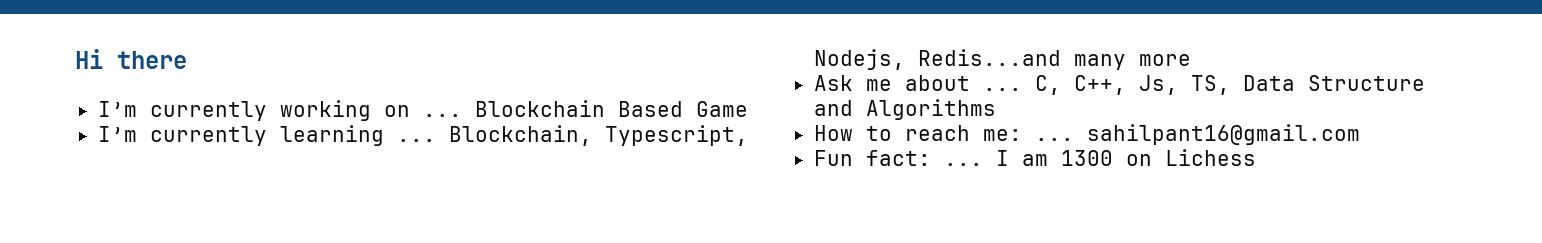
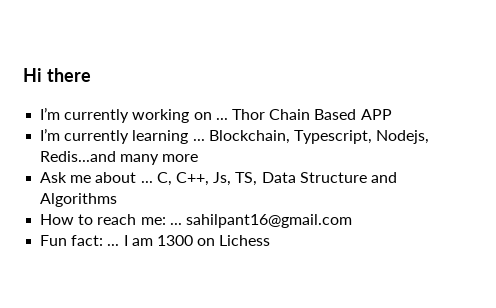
- Blockchain Based Game
+ Thor Chain Based APP

